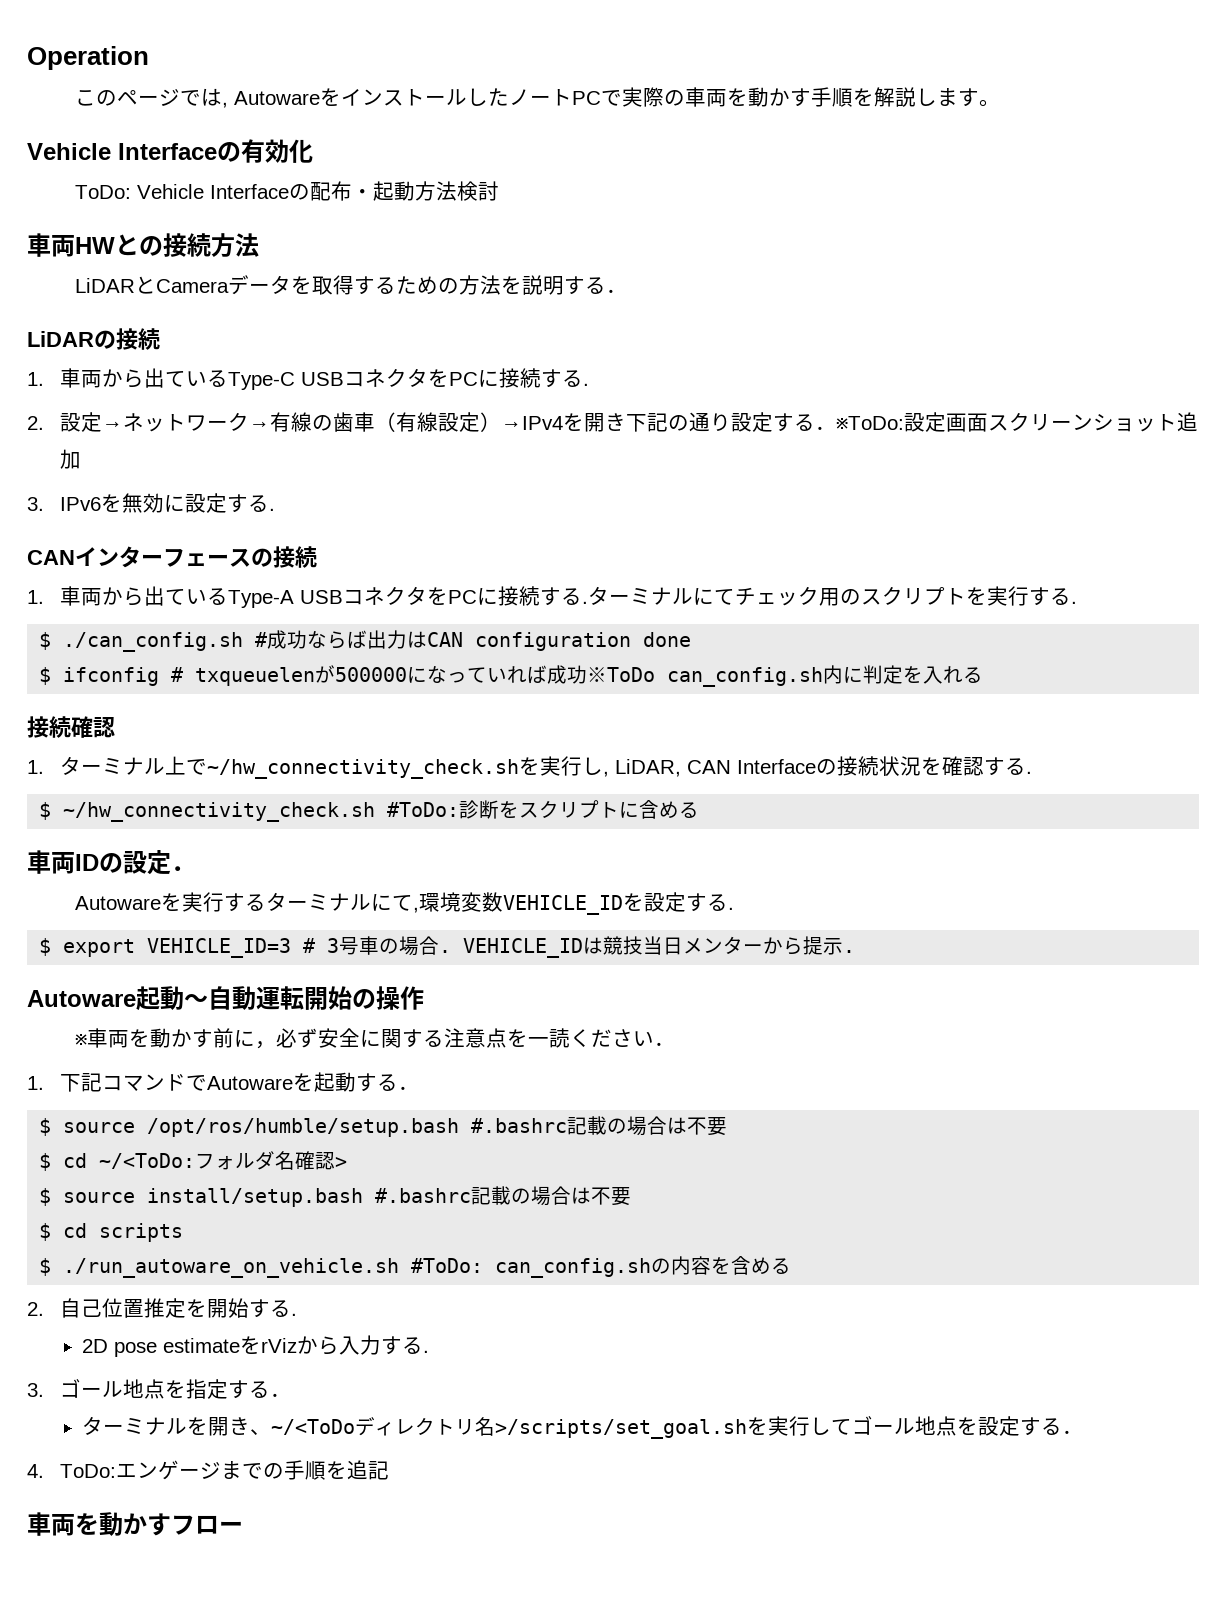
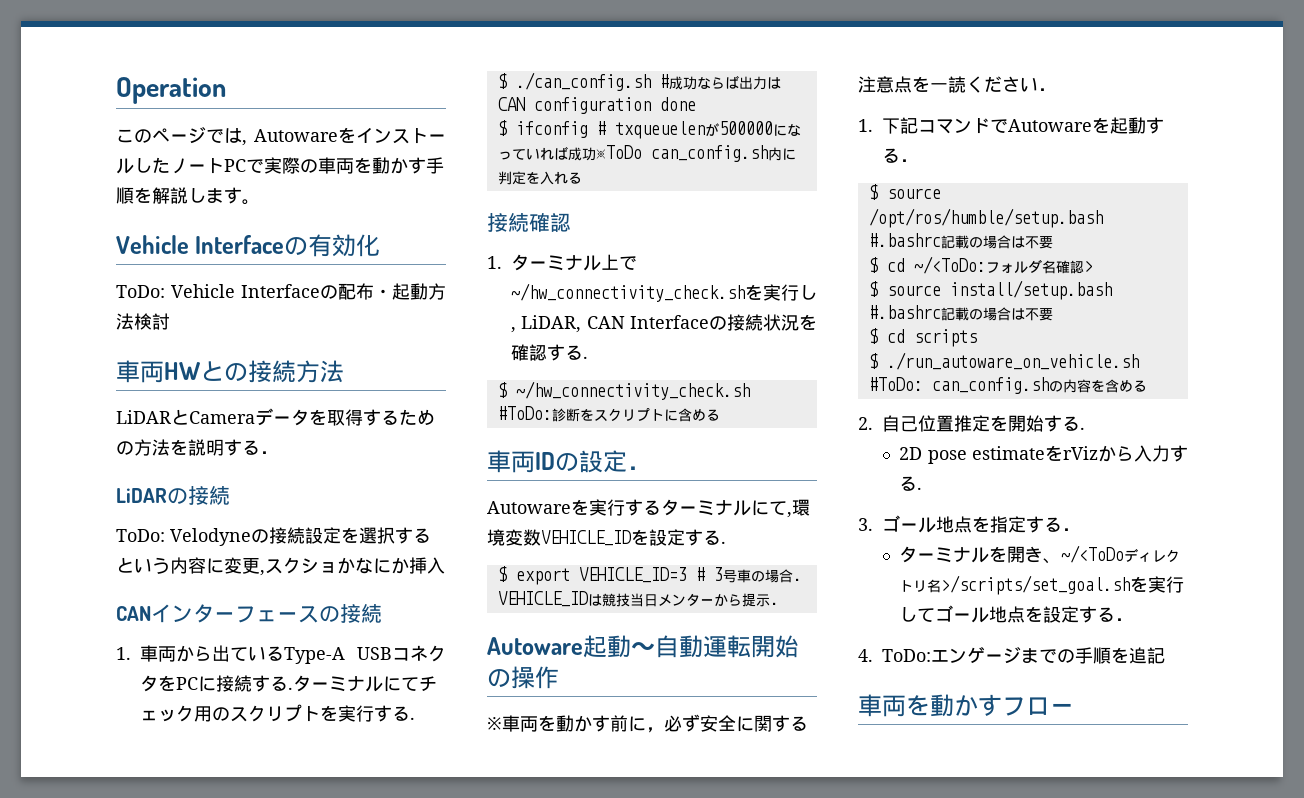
- 1.車両から出ているType-C USBコネクタをPCに接続する.
- 2.設定→ネットワーク→有線の歯車（有線設定）→IPv4を開き下記の通り設定する．※ToDo:設定画面スクリーンショット追加
- 3. IPv6を無効に設定する.
+ ToDo: Velodyneの接続設定を選択するという内容に変更,スクショかなにか挿入

